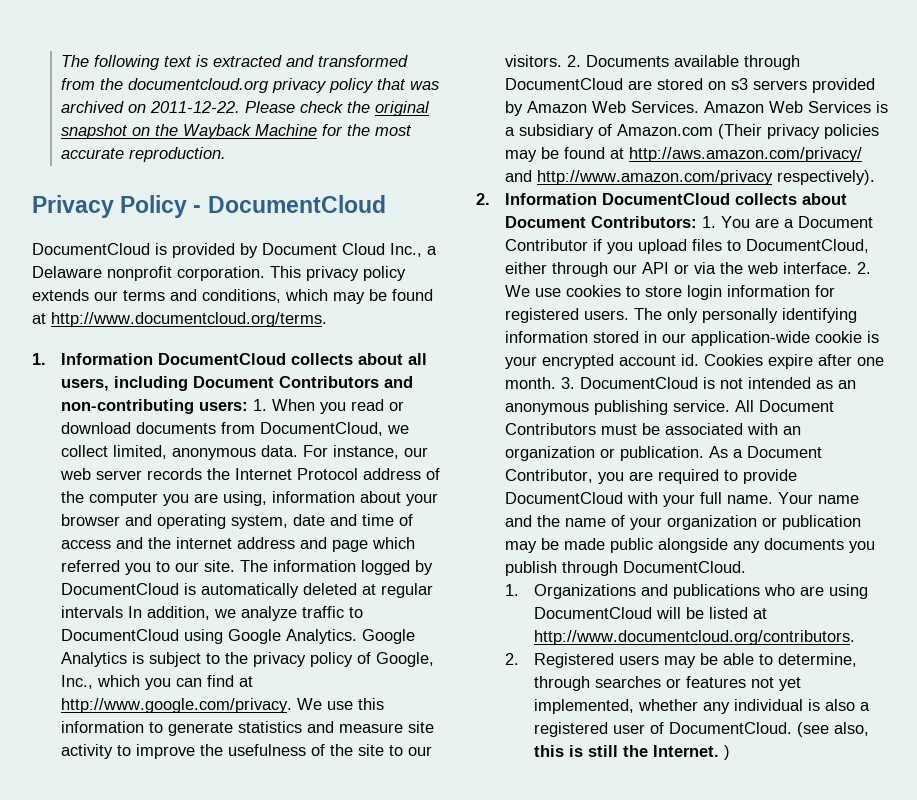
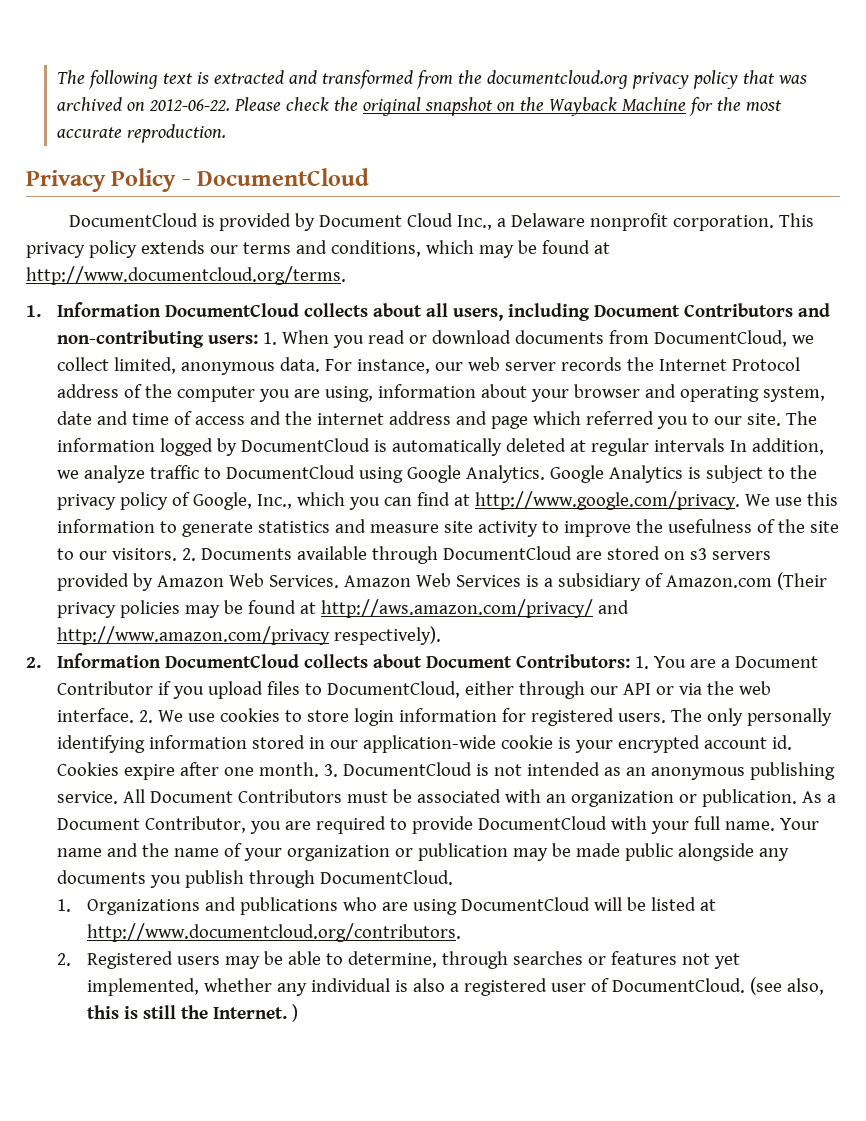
- The following text is extracted and transformed from the documentcloud.org privacy policy that was archived on 2011-12-22.
+ The following text is extracted and transformed from the documentcloud.org privacy policy that was archived on 2012-06-22.

